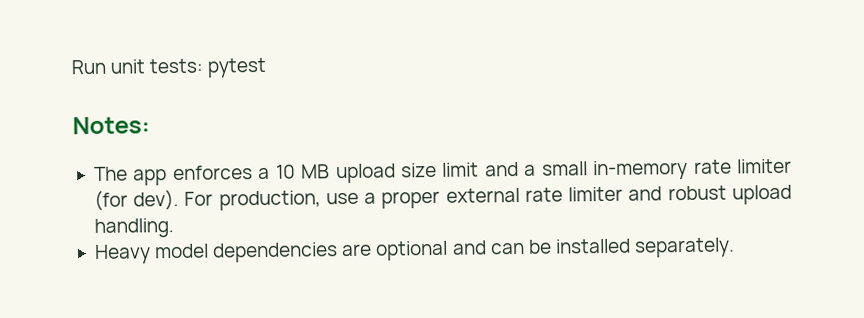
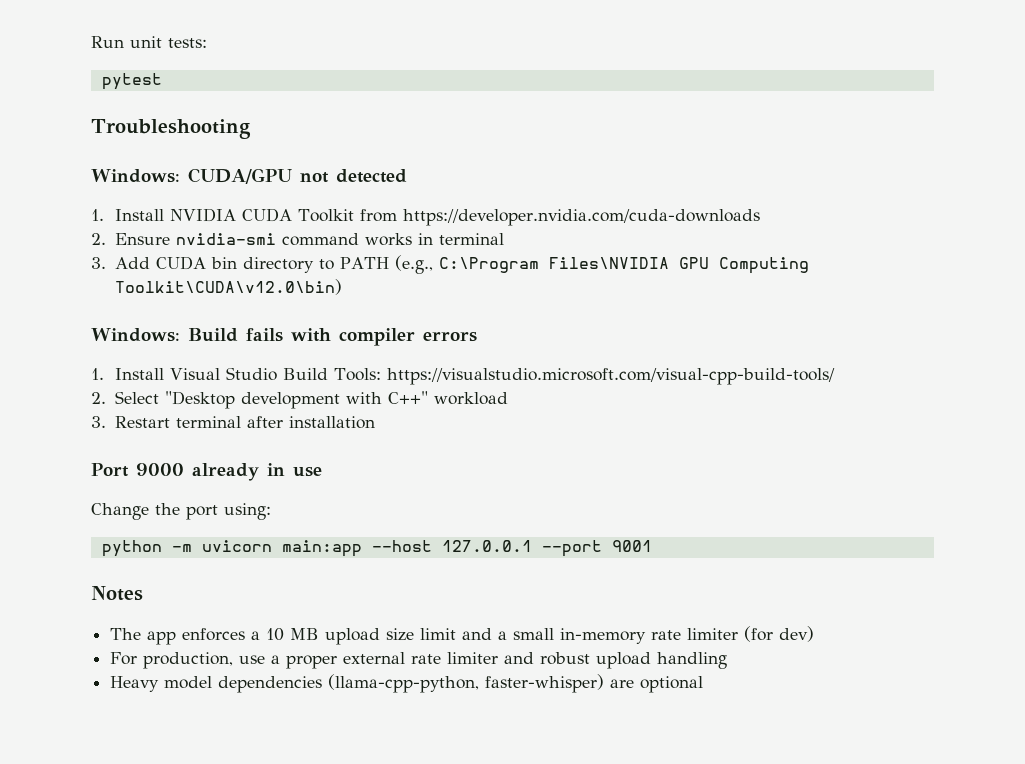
- Run unit tests: pytest
+ Run unit tests:
+ pytest
- Notes:
+ Troubleshooting
+ Windows: CUDA/GPU not detected
+ 1. Install NVIDIA CUDA Toolkit from https://developer.nvidia.com/cuda-downloads
+ 2. Ensure nvidia-smi command works in terminal
+ 3. Add CUDA bin directory to PATH (e.g., C:\Program Files\NVIDIA GPU Computing Toolkit\CUDA\v12.0\bin)
+ Windows: Build fails with compiler errors
+ 1. Install Visual Studio Build Tools: https://visualstudio.microsoft.com/visual-cpp-build-tools/
+ 2. Select "Desktop development with C++" workload
+ 3. Restart terminal after installation
+ Port 9000 already in use
+ Change the port using:
+ python -m uvicorn main:app --host 127.0.0.1 --port 9001
+ Notes
- The app enforces a 10 MB upload size limit and a small in-memory rate limiter (for dev). For production, use a proper external rate limiter and robust upload handling.
+ The app enforces a 10 MB upload size limit and a small in-memory rate limiter (for dev)
+ For production, use a proper external rate limiter and robust upload handling
- Heavy model dependencies are optional and can be installed separately.
+ Heavy model dependencies (llama-cpp-python, faster-whisper) are optional

